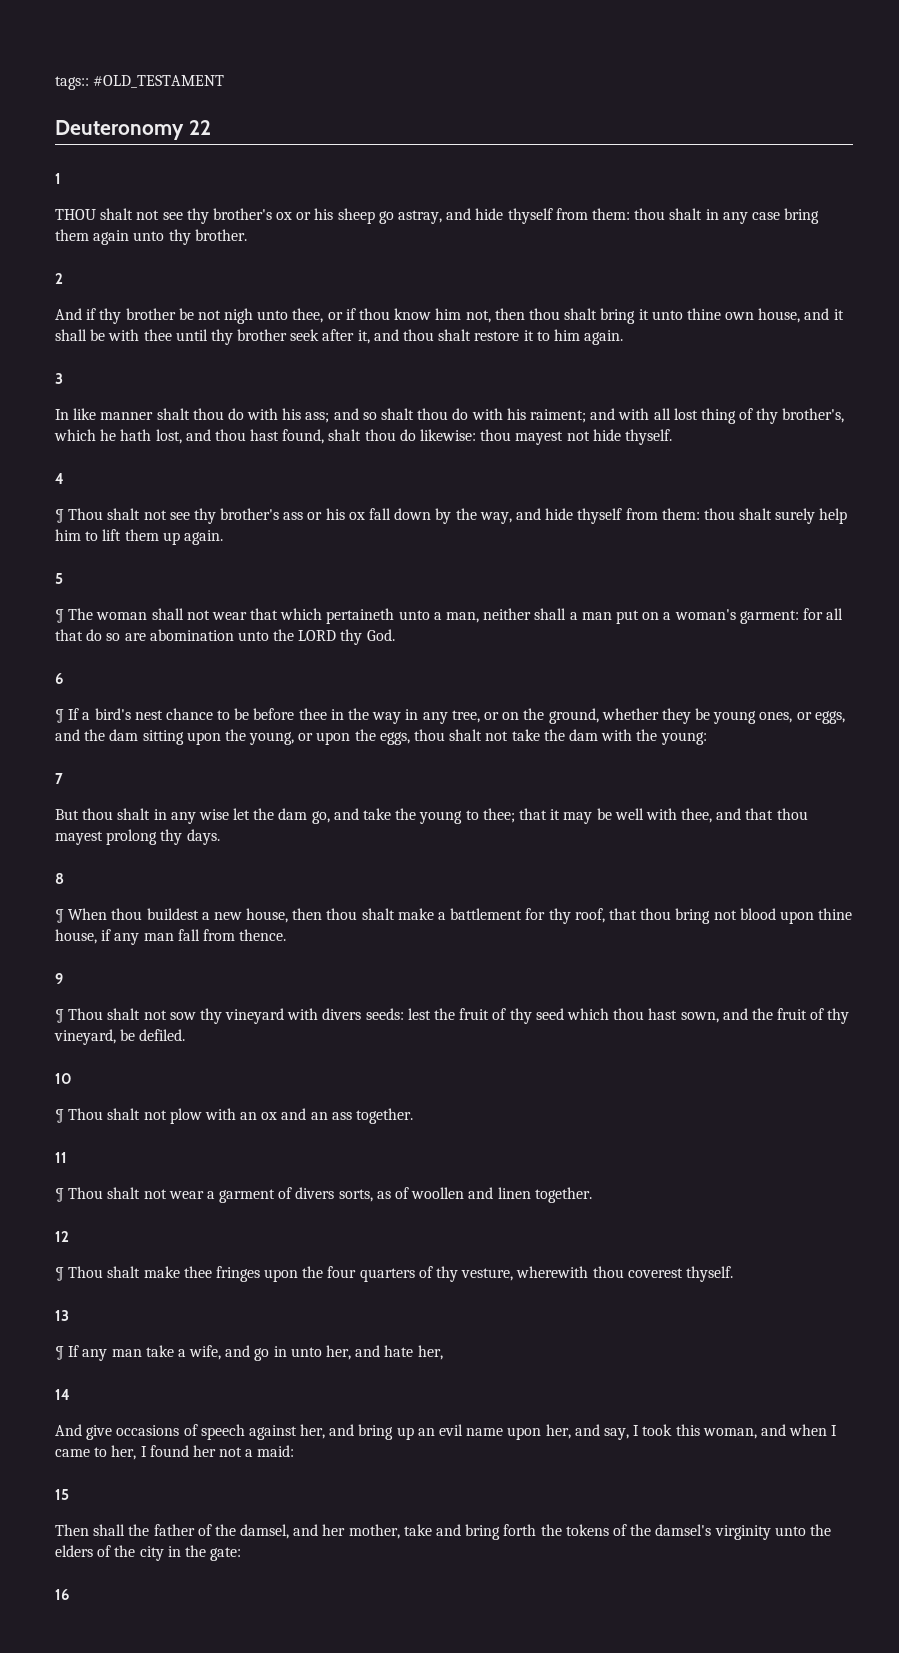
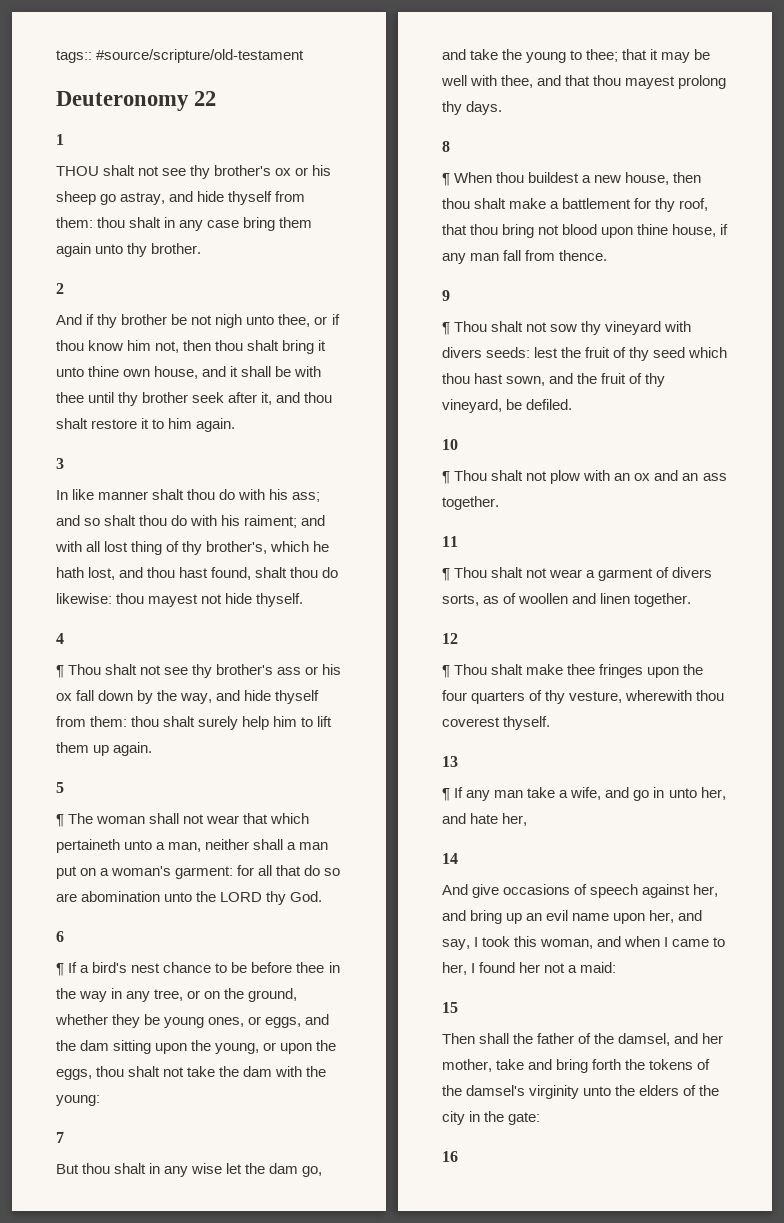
- tags:: #OLD_TESTAMENT
+ tags:: #source/scripture/old-testament

